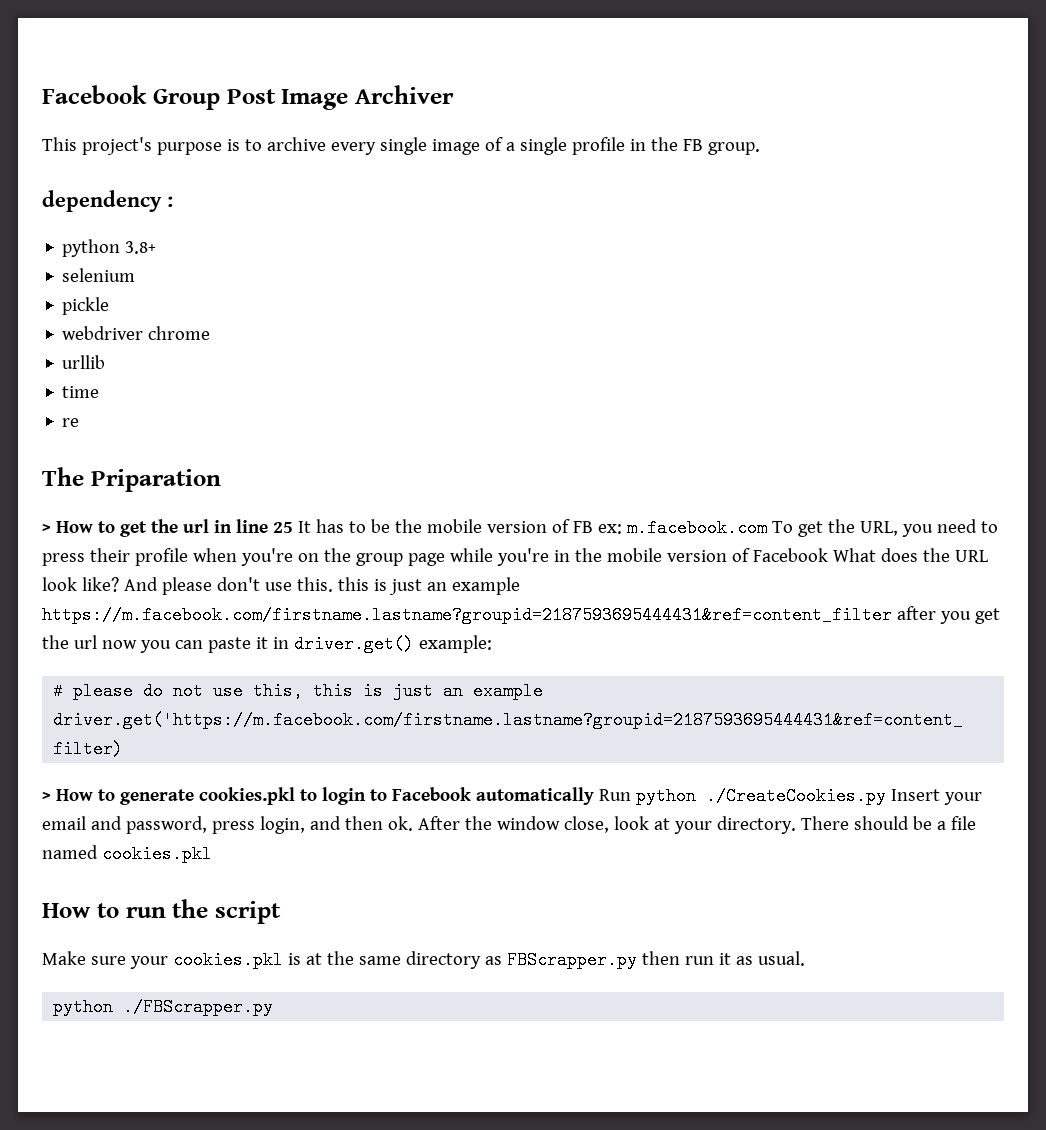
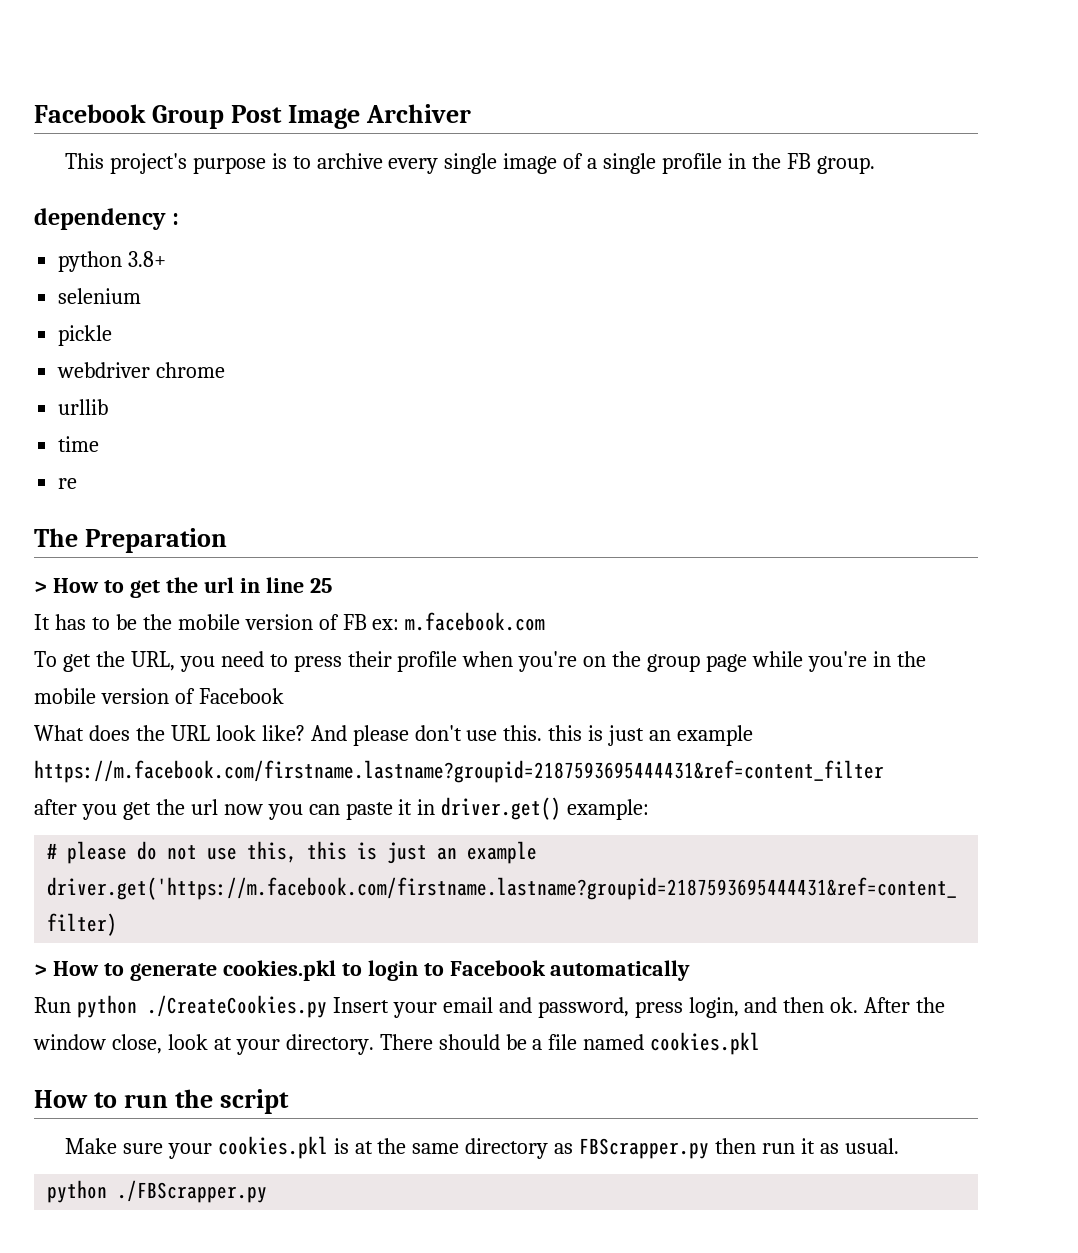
- The Priparation
+ The Preparation
- > How to get the url in line 25 It has to be the mobile version of FB ex: m.facebook.com To get the URL, you need to press their profile when you're on the group page while you're in the mobile version of Facebook What does the URL look like?
+ > How to get the url in line 25
+ It has to be the mobile version of FB ex: m.facebook.com
+ To get the URL, you need to press their profile when you're on the group page while you're in the mobile version of Facebook
+ What does the URL look like?
- And please don't use this. this is just an example https://m.facebook.com/firstname.lastname?groupid=2187593695444431&ref=content_filter after you get the url now you can paste it in driver.get() example:
+ And please don't use this. this is just an example https://m.facebook.com/firstname.lastname?groupid=2187593695444431&ref=content_filter
+ after you get the url now you can paste it in driver.get() example:
- > How to generate cookies.pkl to login to Facebook automatically Run python ./CreateCookies.py Insert your email and password, press login, and then ok.
+ > How to generate cookies.pkl to login to Facebook automatically
+ Run python ./CreateCookies.py Insert your email and password, press login, and then ok.

